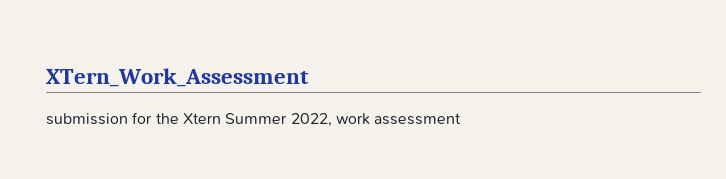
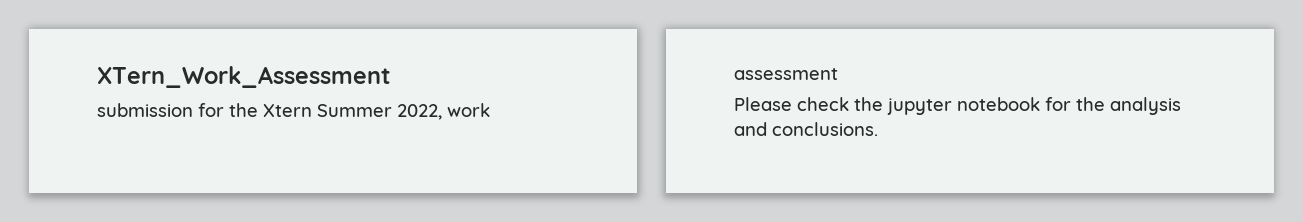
+ Please check the jupyter notebook for the analysis and conclusions.

